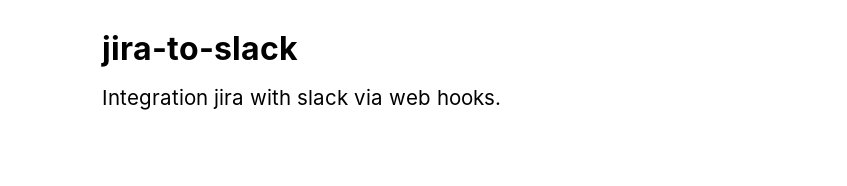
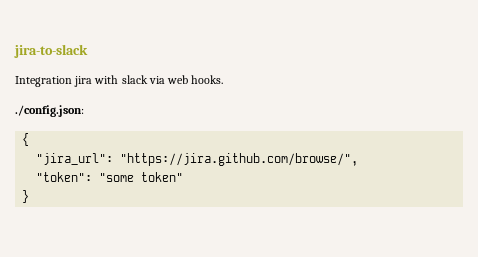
+ ./config.json:
+ {
+ "jira_url": "https://jira.github.com/browse/",
+ "token": "some token"
+ }

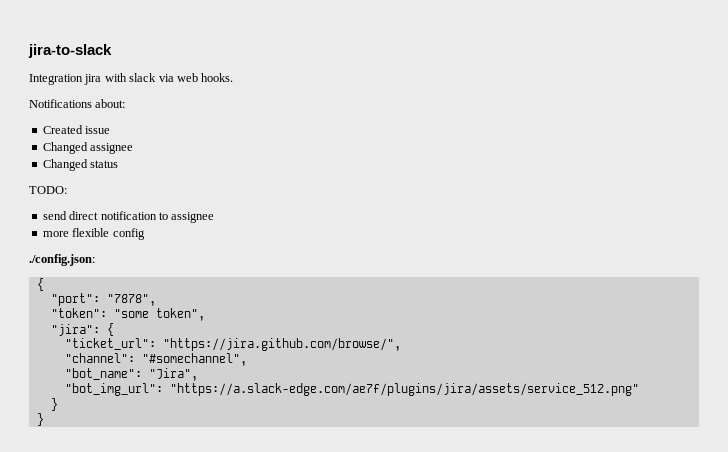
+ Notifications about:
+ Created issue
+ Changed assignee
+ Changed status
+ TODO:
+ send direct notification to assignee
+ more flexible config
- "jira_url": "https://jira.github.com/browse/",
+ "port": "7878",
- "token": "some token"
+ "token": "some token",
+ "jira": {
+ "ticket_url": "https://jira.github.com/browse/",
+ "channel": "#somechannel",
+ "bot_name": "Jira",
+ "bot_img_url": "https://a.slack-edge.com/ae7f/plugins/jira/assets/service_512.png"
+ }

